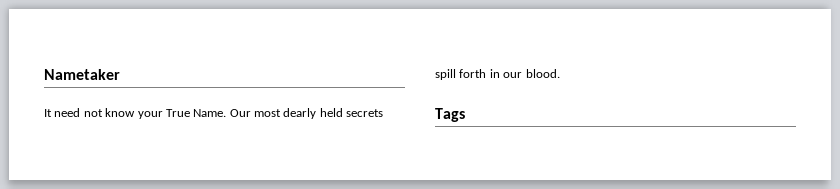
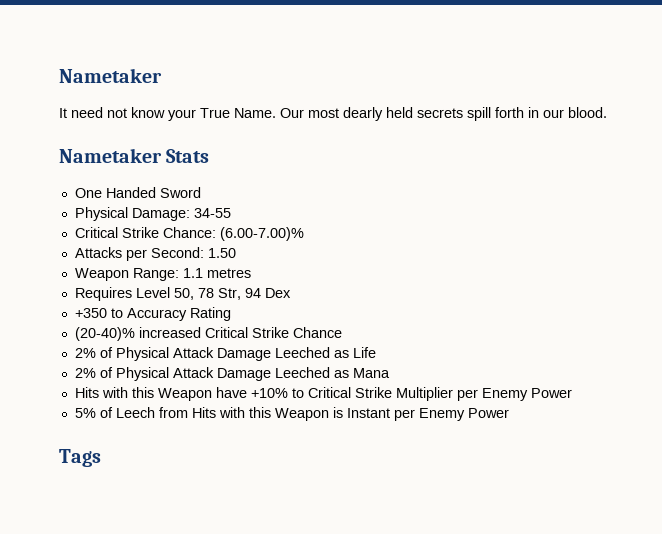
+ Nametaker Stats
+ One Handed Sword
+ Physical Damage: 34-55
+ Critical Strike Chance: (6.00-7.00)%
+ Attacks per Second: 1.50
+ Weapon Range: 1.1 metres
+ Requires Level 50, 78 Str, 94 Dex
+ +350 to Accuracy Rating
+ (20-40)% increased Critical Strike Chance
+ 2% of Physical Attack Damage Leeched as Life
+ 2% of Physical Attack Damage Leeched as Mana
+ Hits with this Weapon have +10% to Critical Strike Multiplier per Enemy Power
+ 5% of Leech from Hits with this Weapon is Instant per Enemy Power

